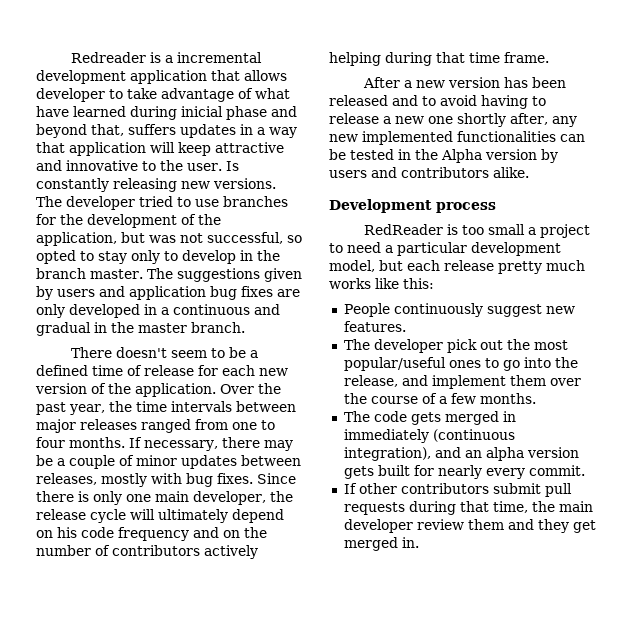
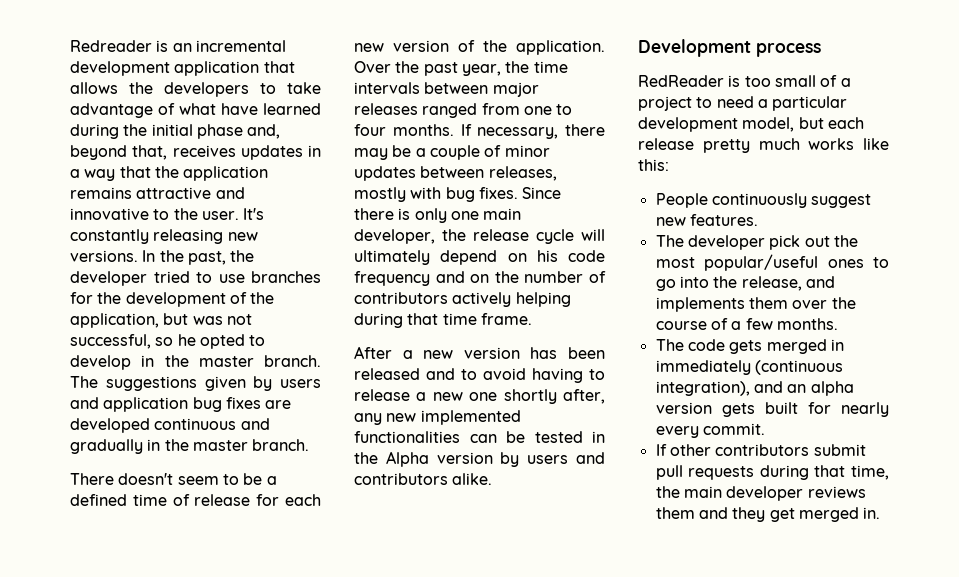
- Redreader is a incremental development application that allows developer to take advantage of what have learned during inicial phase and beyond that, suffers updates in a way that application will keep attractive and innovative to the user.
+ Redreader is an incremental development application that allows the developers to take advantage of what have learned during the initial phase and, beyond that, receives updates in a way that the application remains attractive and innovative to the user.
- Is constantly releasing new versions.
+ It's constantly releasing new versions.
- The developer tried to use branches for the development of the application, but was not successful, so opted to stay only to develop in the branch master.
+ In the past, the developer tried to use branches for the development of the application, but was not successful, so he opted to develop in the master branch.
- The suggestions given by users and application bug fixes are only developed in a continuous and gradual in the master branch.
+ The suggestions given by users and application bug fixes are developed continuous and gradually in the master branch.
- RedReader is too small a project to need a particular development model, but each release pretty much works like this:
+ RedReader is too small of a project to need a particular development model, but each release pretty much works like this:
- The developer pick out the most popular/useful ones to go into the release, and implement them over the course of a few months.
+ The developer pick out the most popular/useful ones to go into the release, and implements them over the course of a few months.
- If other contributors submit pull requests during that time, the main developer review them and they get merged in.
+ If other contributors submit pull requests during that time, the main developer reviews them and they get merged in.

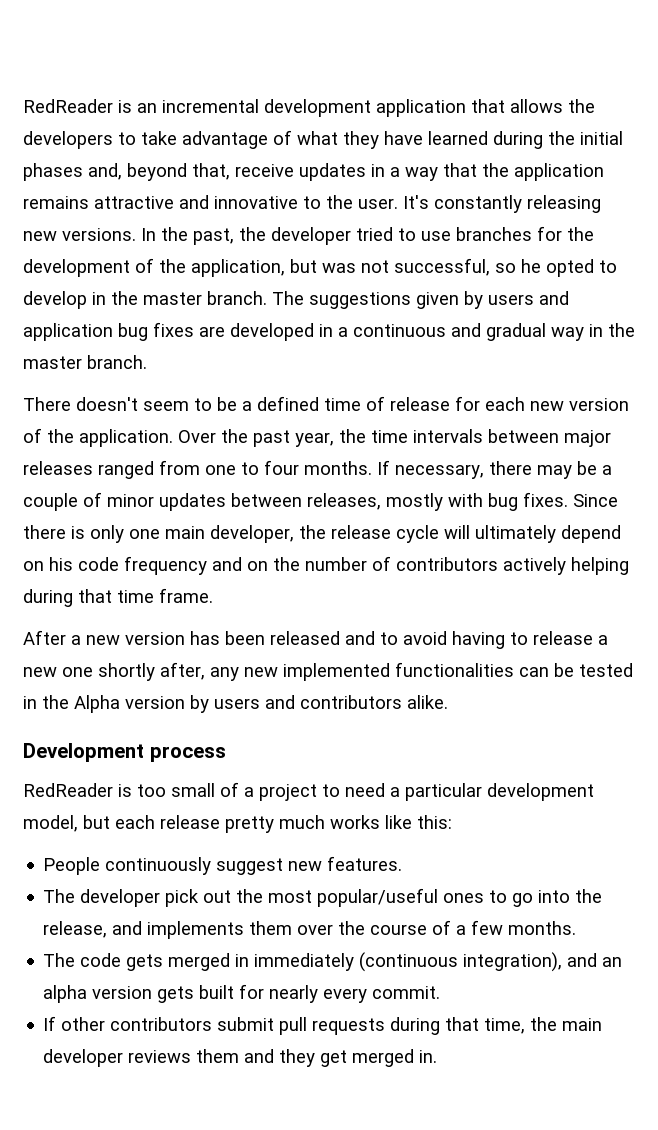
- Redreader is an incremental development application that allows the developers to take advantage of what have learned during the initial phase and, beyond that, receives updates in a way that the application remains attractive and innovative to the user.
+ RedReader is an incremental development application that allows the developers to take advantage of what they have learned during the initial phases and, beyond that, receive updates in a way that the application remains attractive and innovative to the user.
- The suggestions given by users and application bug fixes are developed continuous and gradually in the master branch.
+ The suggestions given by users and application bug fixes are developed in a continuous and gradual way in the master branch.

